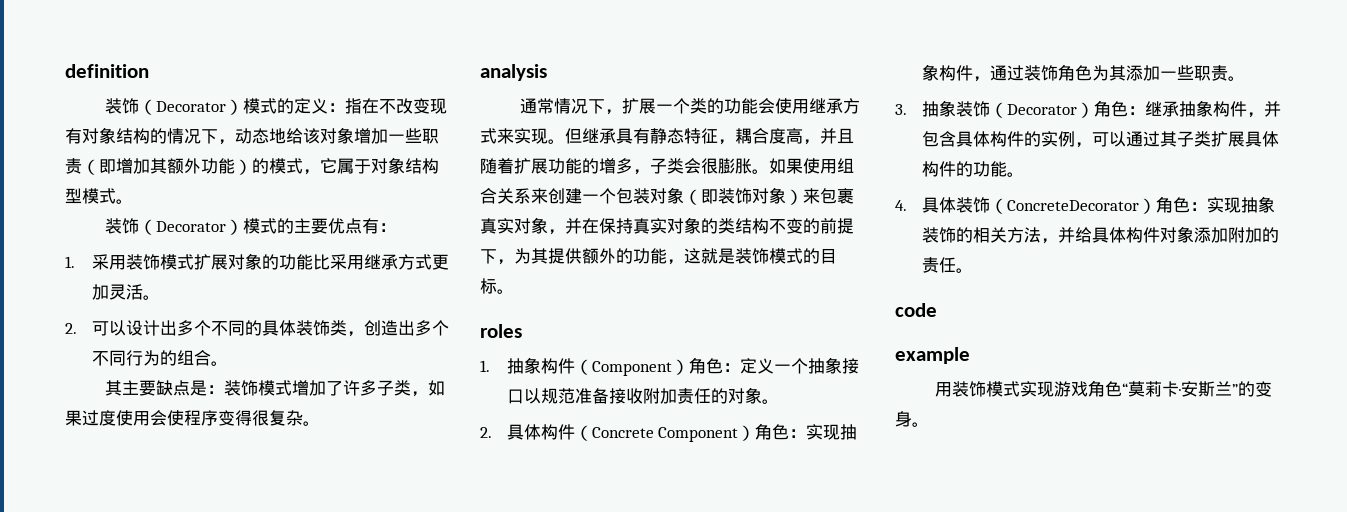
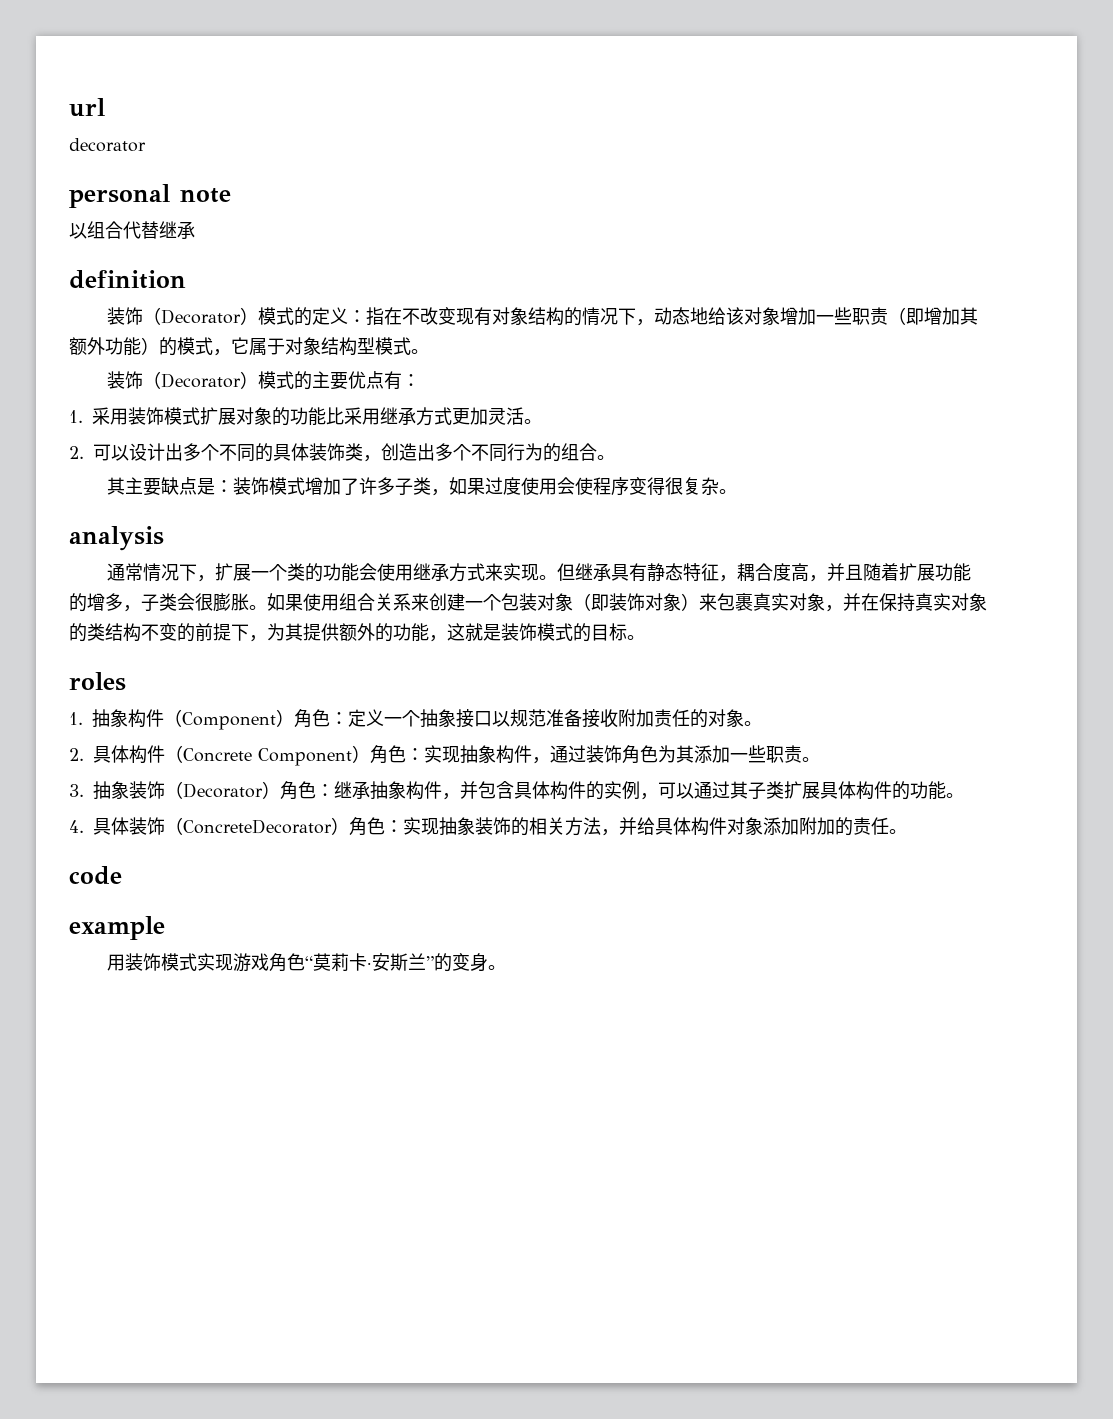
+ url
+ decorator
+ personal note
+ 以组合代替继承

